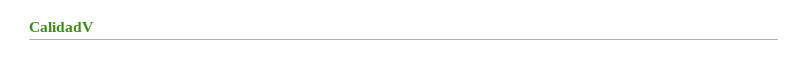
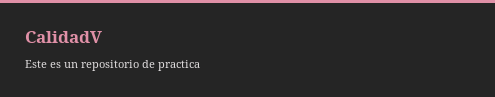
+ Este es un repositorio de practica

